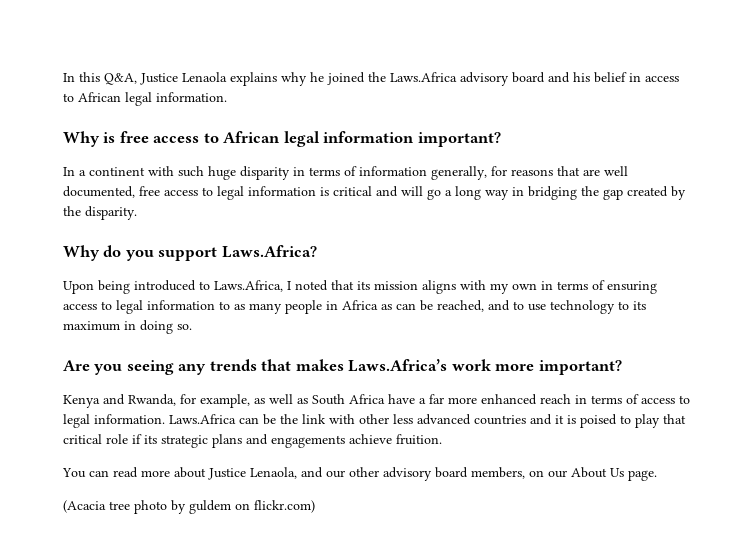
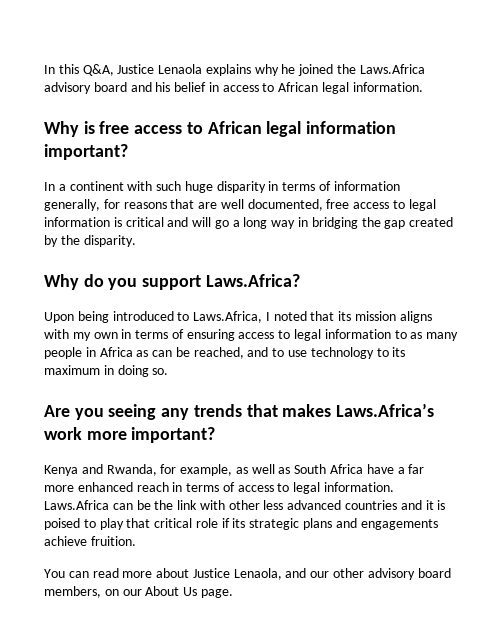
- (Acacia tree photo by guldem on flickr.com)

